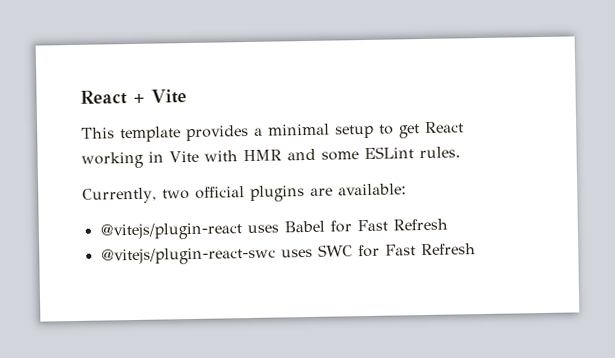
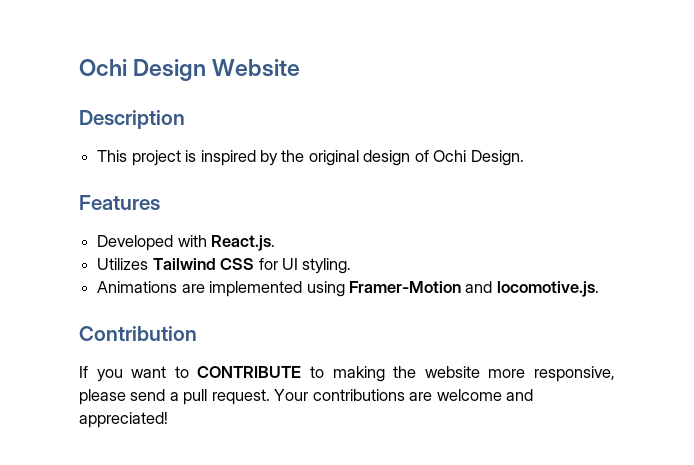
- React + Vite
- This template provides a minimal setup to get React working in Vite with HMR and some ESLint rules.
- Currently, two official plugins are available:
- @vitejs/plugin-react uses Babel for Fast Refresh
- @vitejs/plugin-react-swc uses SWC for Fast Refresh
+ Ochi Design Website
+ Description
+ This project is inspired by the original design of Ochi Design.
+ Features
+ Developed with React.js.
+ Utilizes Tailwind CSS for UI styling.
+ Animations are implemented using Framer-Motion and locomotive.js.
+ Contribution
+ If you want to CONTRIBUTE to making the website more responsive, please send a pull request. Your contributions are welcome and appreciated!

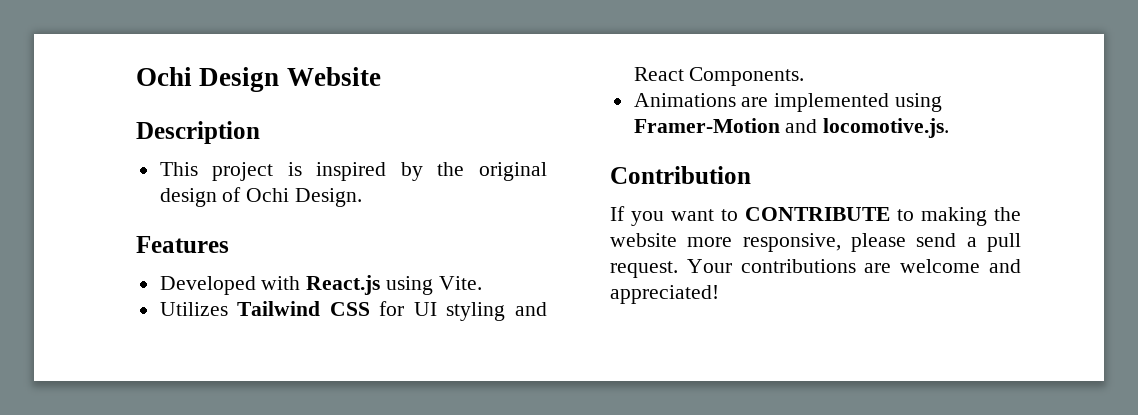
- Developed with React.js.
+ Developed with React.js using Vite.
- Utilizes Tailwind CSS for UI styling.
+ Utilizes Tailwind CSS for UI styling and React Components.

